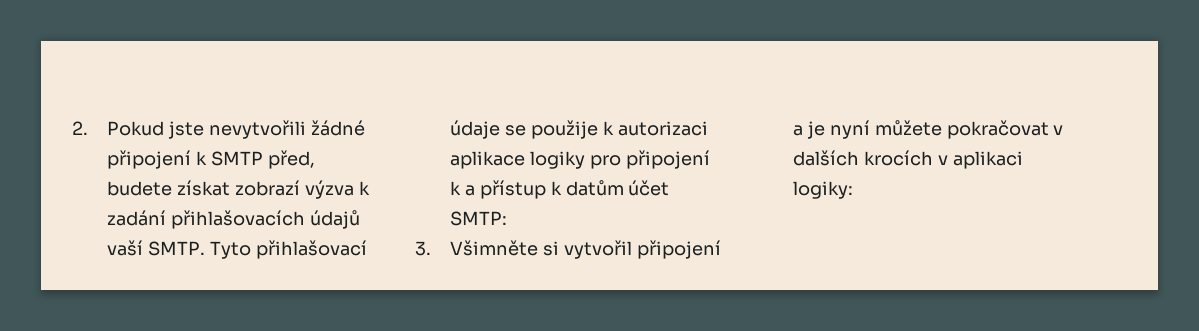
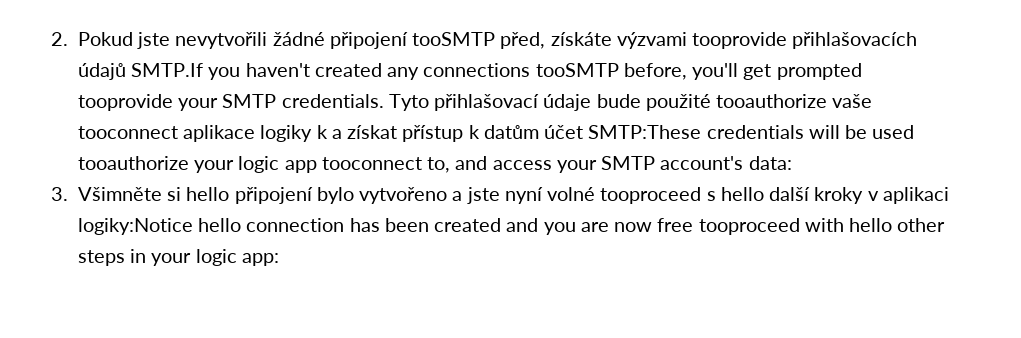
- 2. Pokud jste nevytvořili žádné připojení k SMTP před, budete získat zobrazí výzva k zadání přihlašovacích údajů vaší SMTP. Tyto přihlašovací údaje se použije k autorizaci aplikace logiky pro připojení k a přístup k datům účet SMTP:
- 3. Všimněte si vytvořil připojení a je nyní můžete pokračovat v dalších krocích v aplikaci logiky:
+ 2. Pokud jste nevytvořili žádné připojení tooSMTP před, získáte výzvami tooprovide přihlašovacích údajů SMTP.If you haven't created any connections tooSMTP before, you'll get prompted tooprovide your SMTP credentials. Tyto přihlašovací údaje bude použité tooauthorize vaše tooconnect aplikace logiky k a získat přístup k datům účet SMTP:These credentials will be used tooauthorize your logic app tooconnect to, and access your SMTP account's data:
+ 3. Všimněte si hello připojení bylo vytvořeno a jste nyní volné tooproceed s hello další kroky v aplikaci logiky:Notice hello connection has been created and you are now free tooproceed with hello other steps in your logic app:

